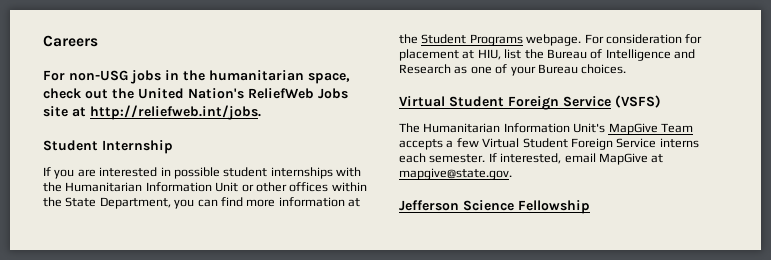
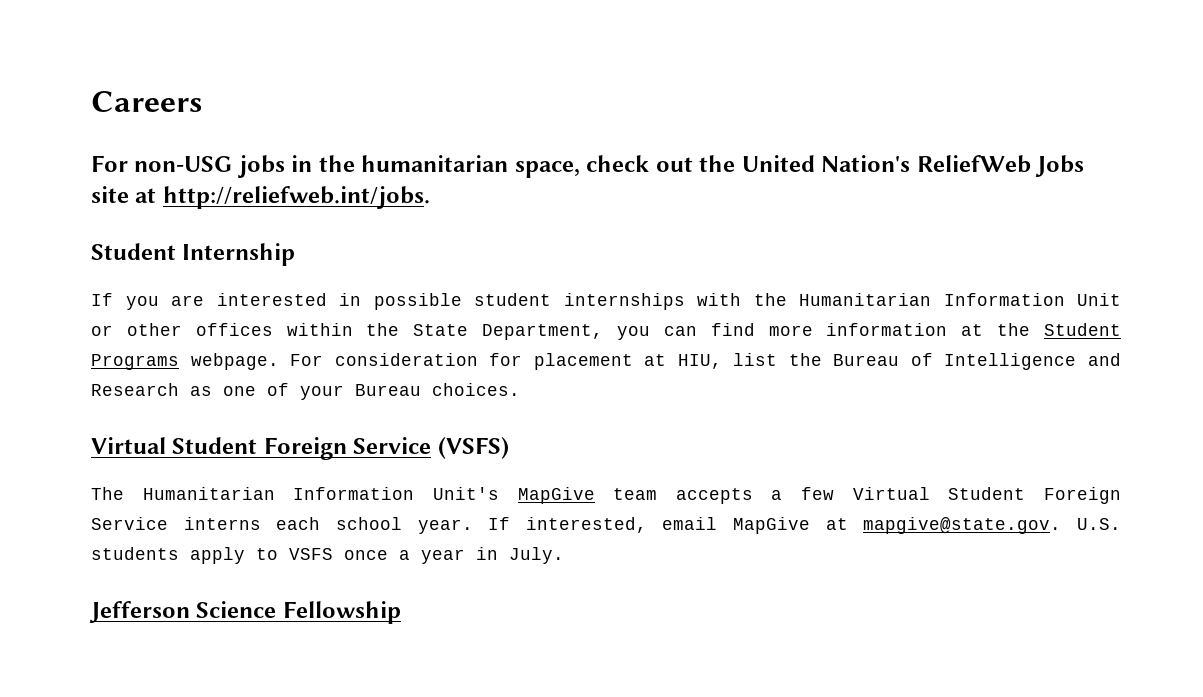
- The Humanitarian Information Unit's MapGive Team accepts a few Virtual Student Foreign Service interns each semester.
+ The Humanitarian Information Unit's MapGive team accepts a few Virtual Student Foreign Service interns each school year.
- If interested, email MapGive at mapgive@state.gov.
+ If interested, email MapGive at mapgive@state.gov. U.S. students apply to VSFS once a year in July.

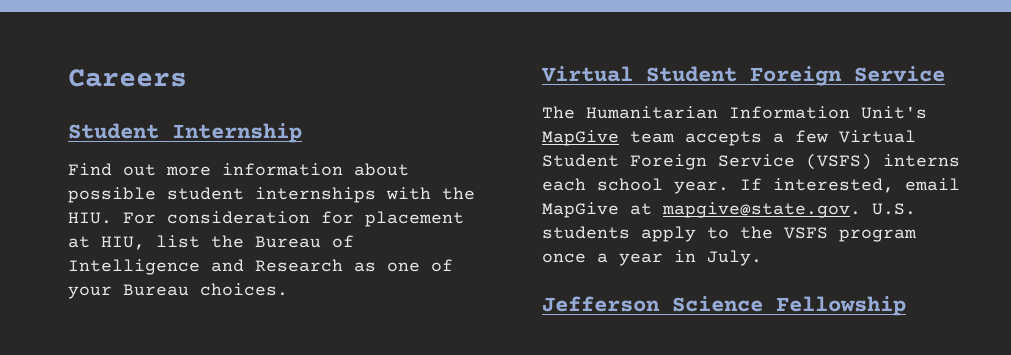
- For non-USG jobs in the humanitarian space, check out the United Nation's ReliefWeb Jobs site at http://reliefweb.int/jobs.
  Student Internship
- If you are interested in possible student internships with the Humanitarian Information Unit or other offices within the State Department, you can find more information at the Student Programs webpage. For consideration for placement at HIU, list the Bureau of Intelligence and Research as one of your Bureau choices.
- Virtual Student Foreign Service (VSFS)
+ Find out more information about possible student internships with the HIU. For consideration for placement at HIU, list the Bureau of Intelligence and Research as one of your Bureau choices.
+ Virtual Student Foreign Service
- The Humanitarian Information Unit's MapGive team accepts a few Virtual Student Foreign Service interns each school year.
+ The Humanitarian Information Unit's MapGive team accepts a few Virtual Student Foreign Service (VSFS) interns each school year.
- If interested, email MapGive at mapgive@state.gov. U.S. students apply to VSFS once a year in July.
+ If interested, email MapGive at mapgive@state.gov. U.S. students apply to the VSFS program once a year in July.

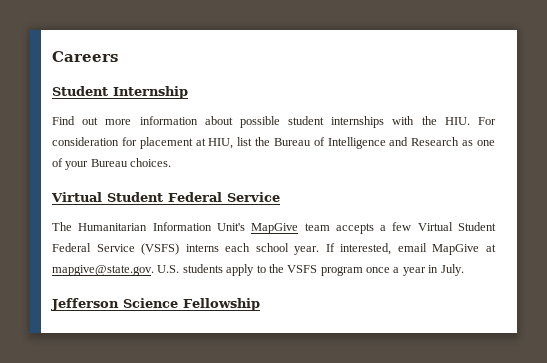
  Find out more information about possible student internships with the HIU. For consideration for placement at HIU, list the Bureau of Intelligence and Research as one of your Bureau choices.
- Virtual Student Foreign Service
+ Virtual Student Federal Service
- The Humanitarian Information Unit's MapGive team accepts a few Virtual Student Foreign Service (VSFS) interns each school year.
+ The Humanitarian Information Unit's MapGive team accepts a few Virtual Student Federal Service (VSFS) interns each school year.

